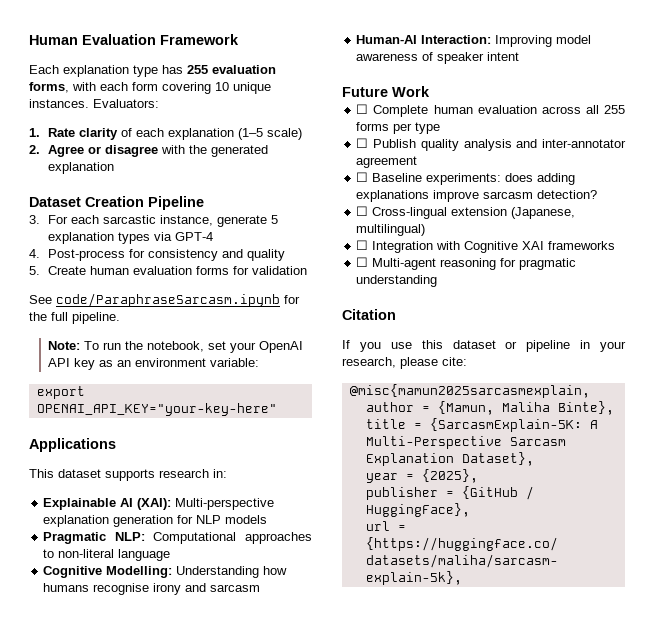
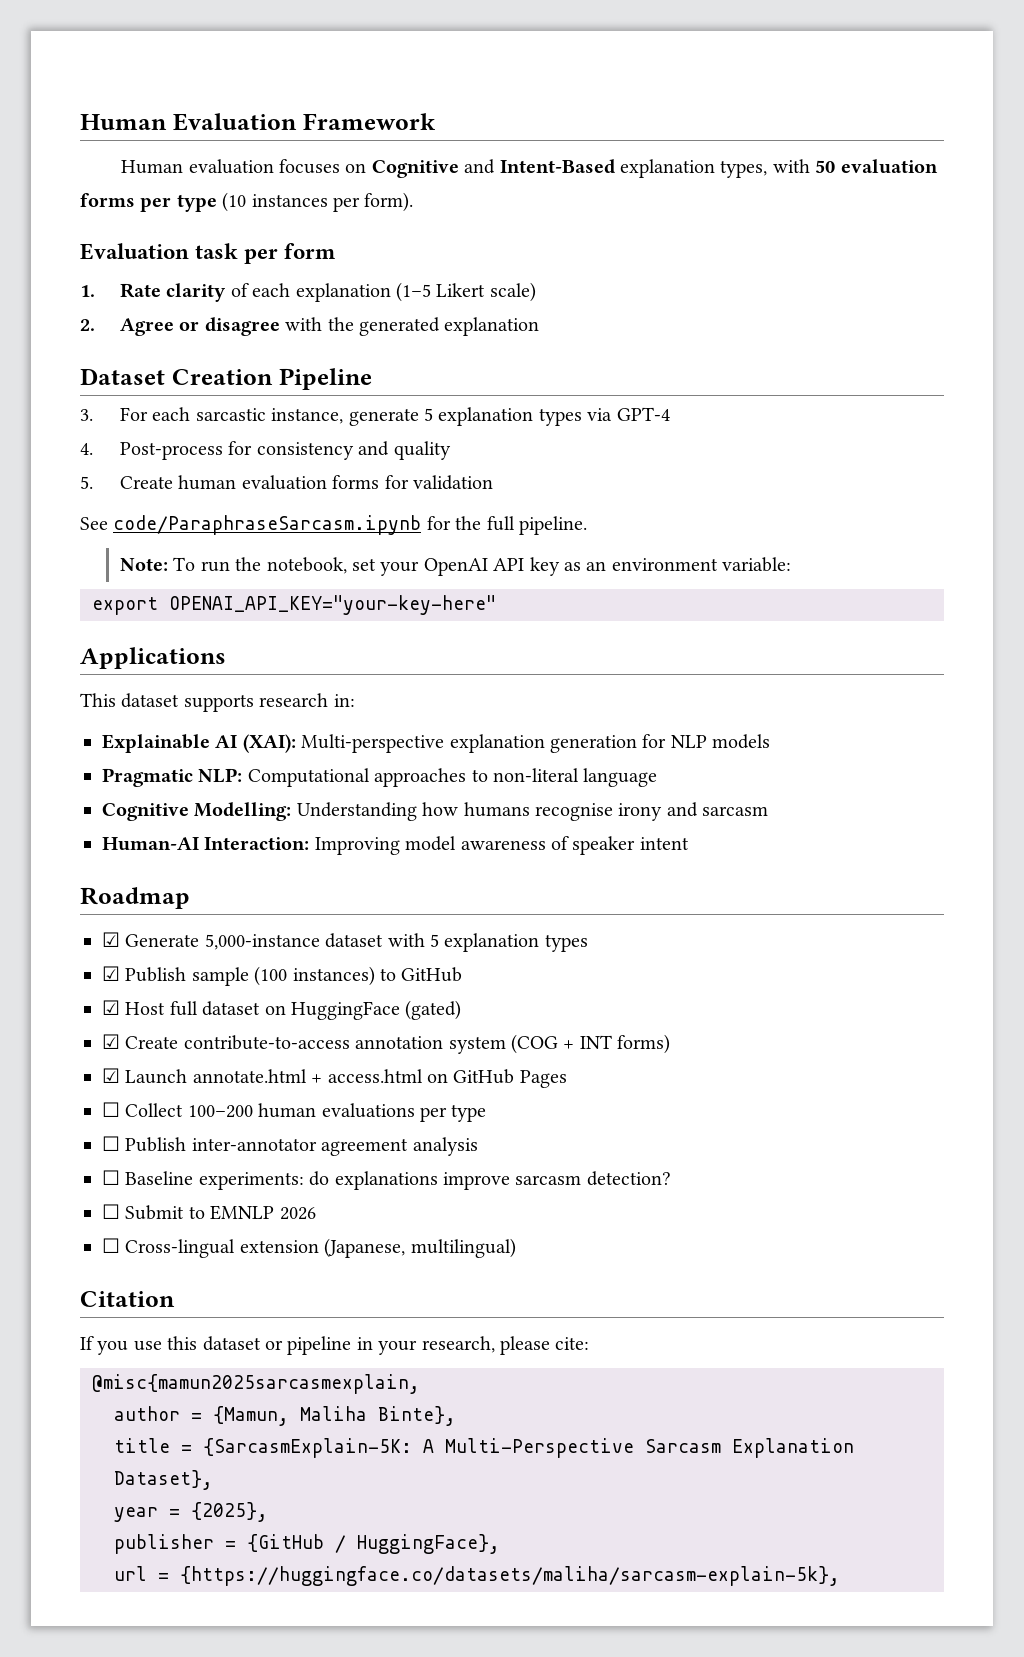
- Each explanation type has 255 evaluation forms, with each form covering 10 unique instances. Evaluators:
+ Human evaluation focuses on Cognitive and Intent-Based explanation types, with 50 evaluation forms per type (10 instances per form).
+ Evaluation task per form
- 1. Rate clarity of each explanation (1–5 scale)
+ 1. Rate clarity of each explanation (1–5 Likert scale)
- Future Work
- ☐ Complete human evaluation across all 255 forms per type
+ Roadmap
+ ☑ Generate 5,000-instance dataset with 5 explanation types
+ ☑ Publish sample (100 instances) to GitHub
+ ☑ Host full dataset on HuggingFace (gated)
+ ☑ Create contribute-to-access annotation system (COG + INT forms)
+ ☑ Launch annotate.html + access.html on GitHub Pages
+ ☐ Collect 100–200 human evaluations per type
- ☐ Publish quality analysis and inter-annotator agreement
+ ☐ Publish inter-annotator agreement analysis
- ☐ Baseline experiments: does adding explanations improve sarcasm detection?
+ ☐ Baseline experiments: do explanations improve sarcasm detection?
+ ☐ Submit to EMNLP 2026
- ☐ Integration with Cognitive XAI frameworks
- ☐ Multi-agent reasoning for pragmatic understanding

